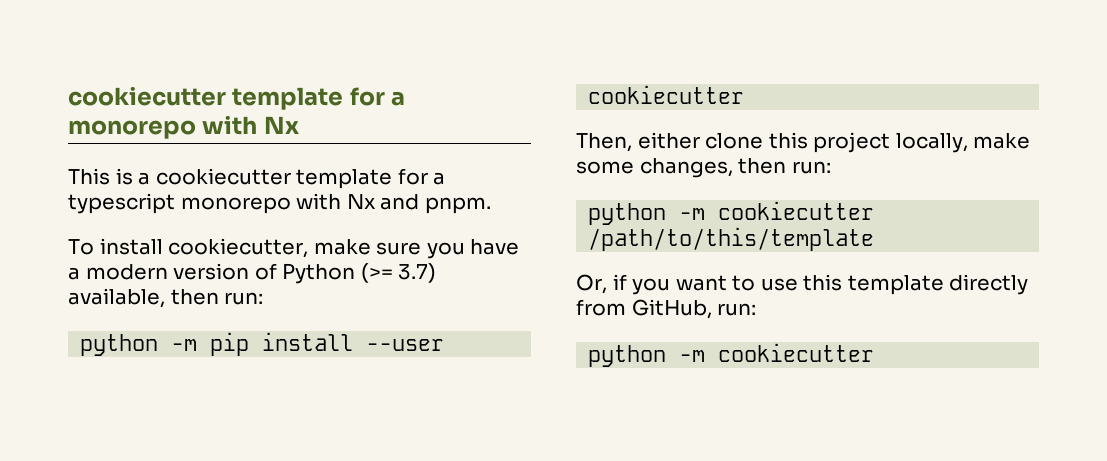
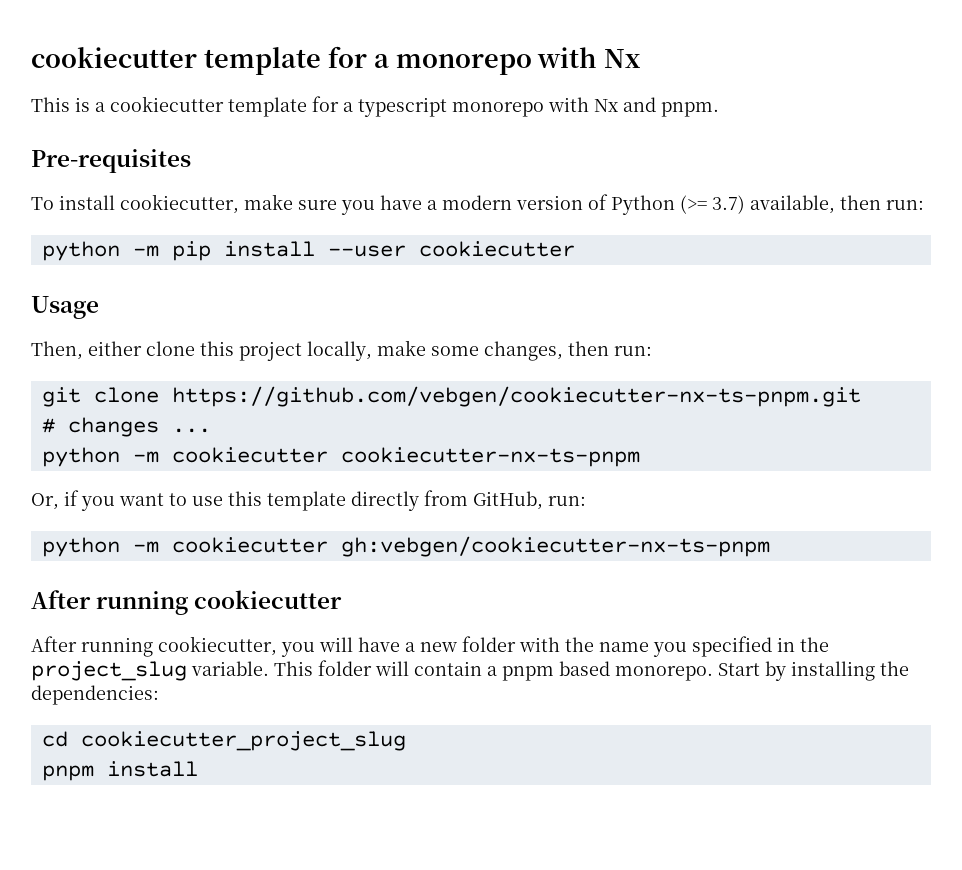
+ Pre-requisites
+ Usage
- python -m cookiecutter /path/to/this/template
+ git clone https://github.com/vebgen/cookiecutter-nx-ts-pnpm.git
+ # changes ...
+ python -m cookiecutter cookiecutter-nx-ts-pnpm
  Or, if you want to use this template directly from GitHub, run:
- python -m cookiecutter
+ python -m cookiecutter gh:vebgen/cookiecutter-nx-ts-pnpm
+ After running cookiecutter
+ After running cookiecutter, you will have a new folder with the name you specified in the project_slug variable. This folder will contain a pnpm based monorepo. Start by installing the dependencies:
+ cd cookiecutter_project_slug
+ pnpm install

